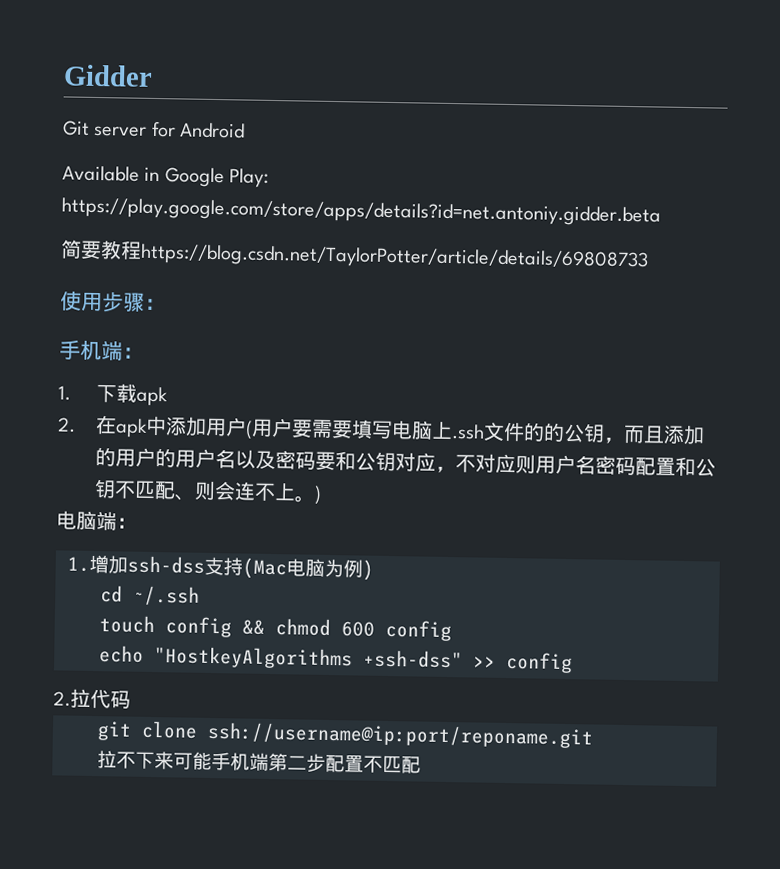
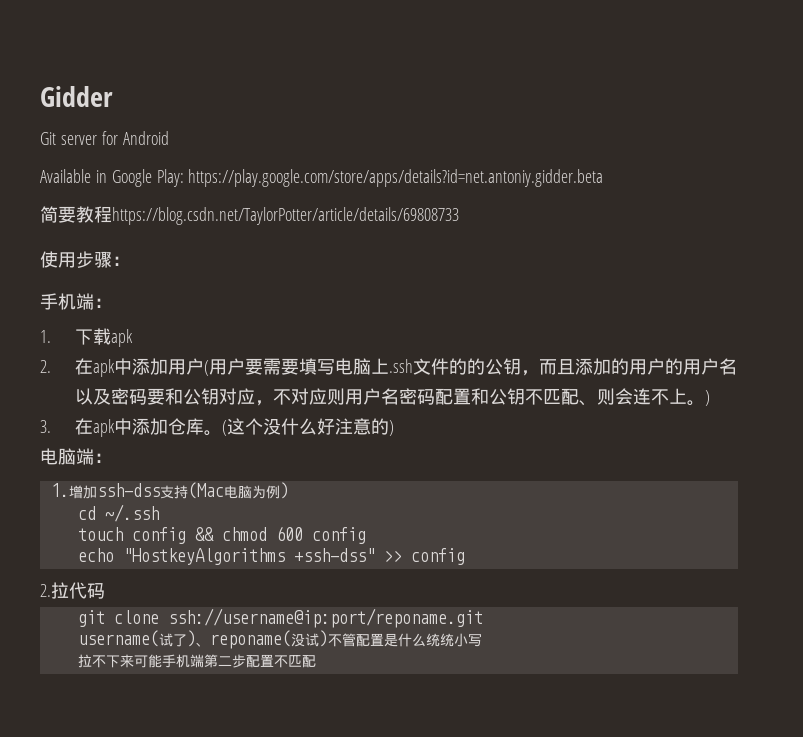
+ 3.在apk中添加仓库。(这个没什么好注意的)
+ username(试了)、reponame(没试)不管配置是什么统统小写

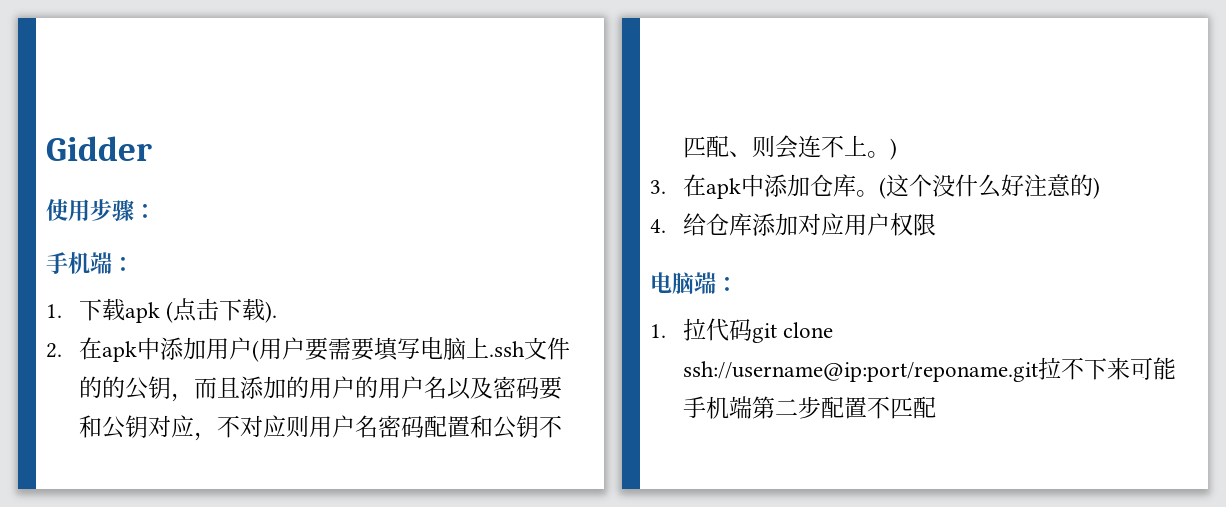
- Git server for Android
- Available in Google Play: https://play.google.com/store/apps/details?id=net.antoniy.gidder.beta
- 简要教程https://blog.csdn.net/TaylorPotter/article/details/69808733
- 1.下载apk
+ 1.下载apk (点击下载).
+ 4.给仓库添加对应用户权限
  电脑端：
- 1.增加ssh-dss支持(Mac电脑为例)
- cd ~/.ssh
- touch config && chmod 600 config
- echo "HostkeyAlgorithms +ssh-dss" >> config
- 2.拉代码
- git clone ssh://username@ip:port/reponame.git
- username(试了)、reponame(没试)不管配置是什么统统小写
- 拉不下来可能手机端第二步配置不匹配
+ 1.拉代码git clone ssh://username@ip:port/reponame.git拉不下来可能手机端第二步配置不匹配

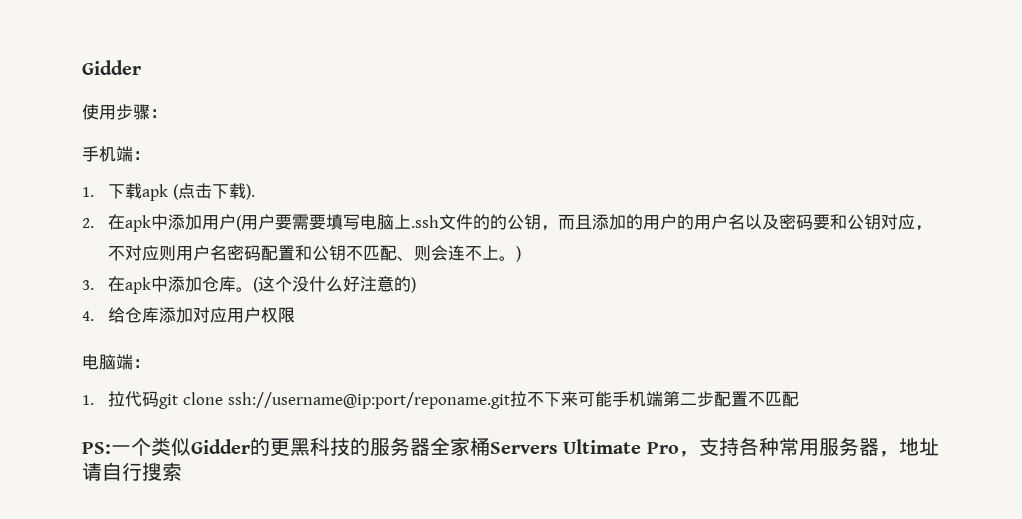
+ PS:一个类似Gidder的更黑科技的服务器全家桶Servers Ultimate Pro，支持各种常用服务器，地址请自行搜索

